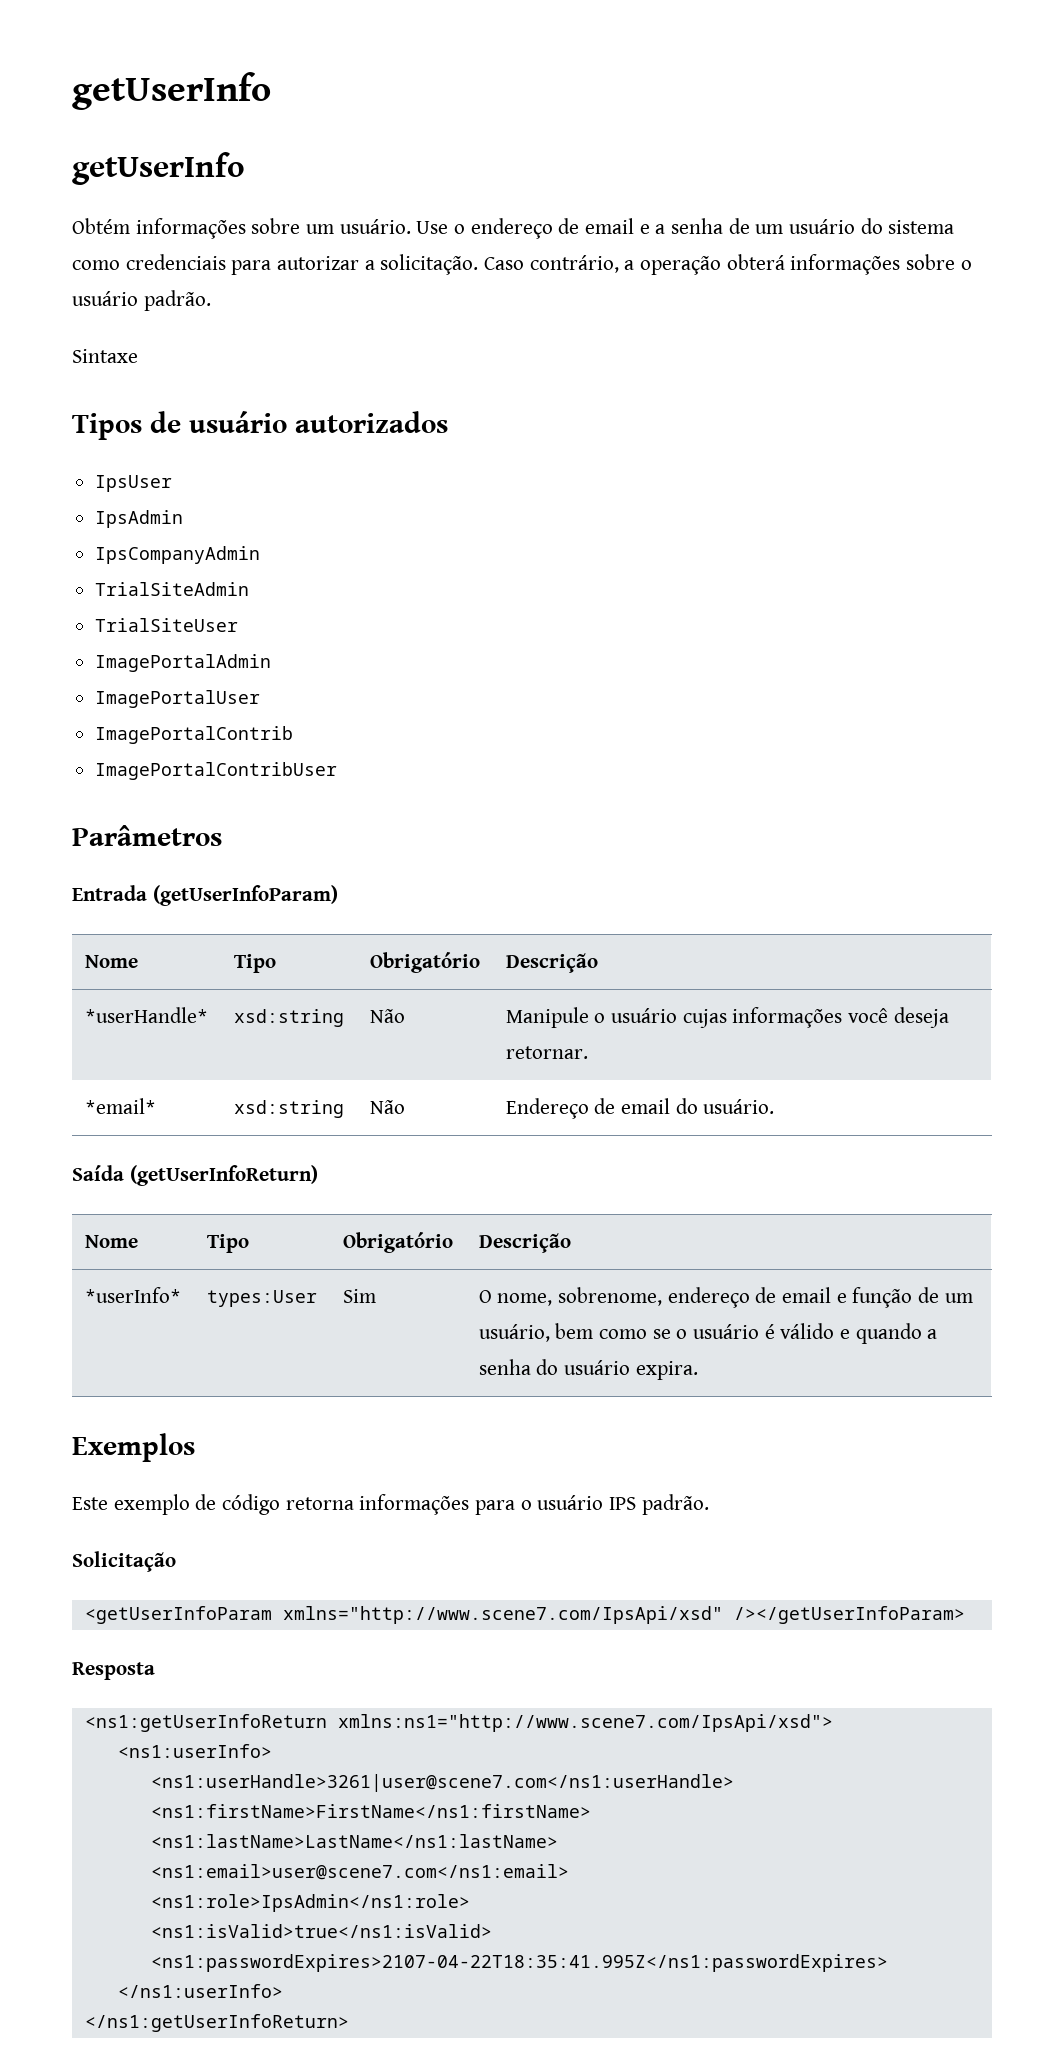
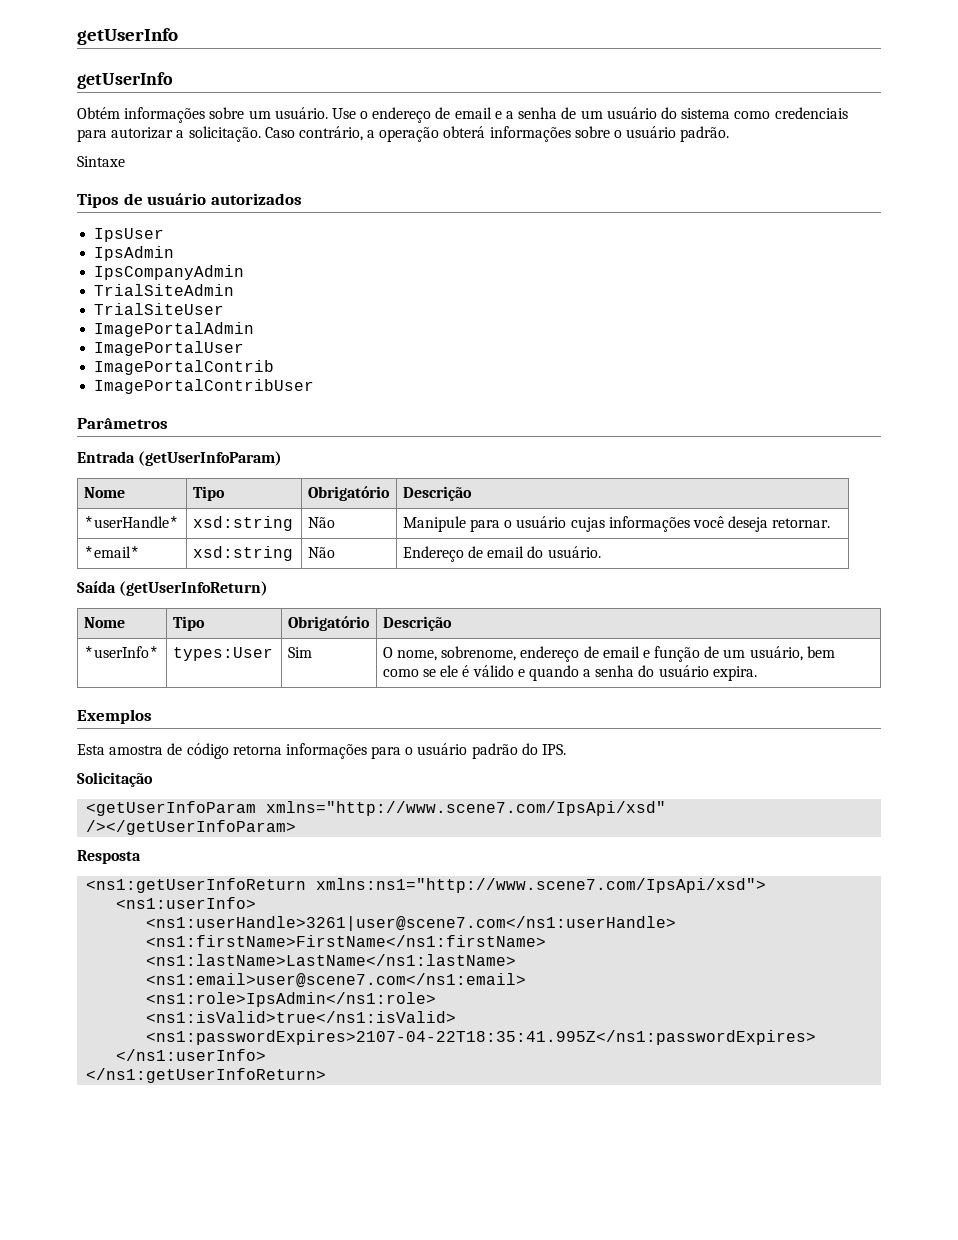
- *userHandle* | xsd:string | Não | Manipule o usuário cujas informações você deseja retornar.
+ *userHandle* | xsd:string | Não | Manipule para o usuário cujas informações você deseja retornar.
- *userInfo* | types:User | Sim | O nome, sobrenome, endereço de email e função de um usuário, bem como se o usuário é válido e quando a senha do usuário expira.
+ *userInfo* | types:User | Sim | O nome, sobrenome, endereço de email e função de um usuário, bem como se ele é válido e quando a senha do usuário expira.
- Este exemplo de código retorna informações para o usuário IPS padrão.
+ Esta amostra de código retorna informações para o usuário padrão do IPS.

